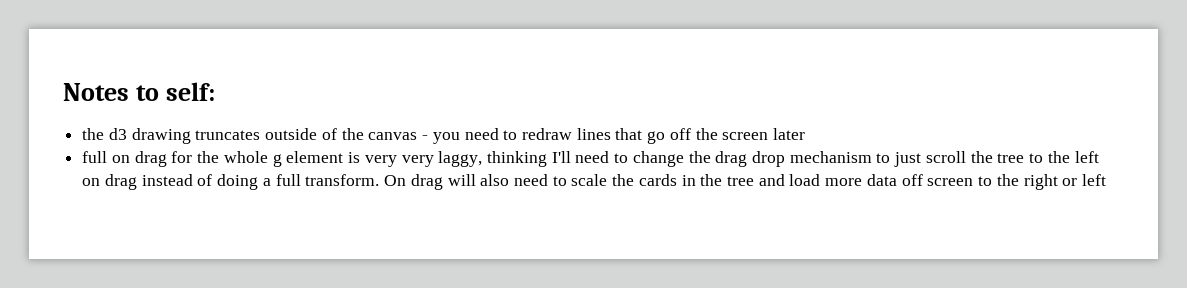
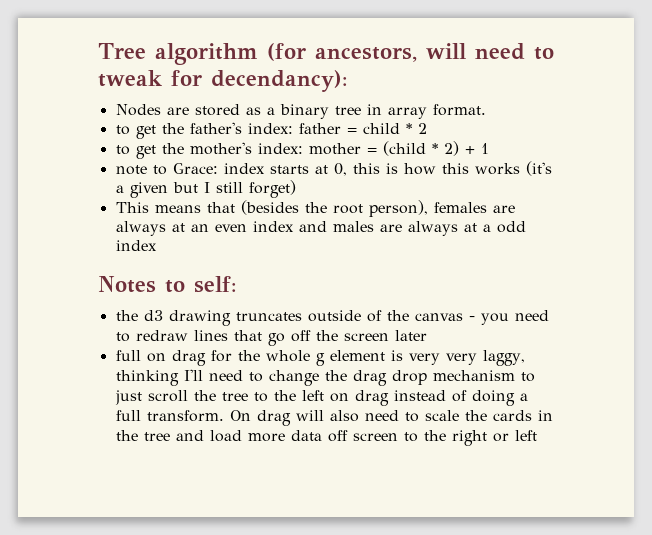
+ Tree algorithm (for ancestors, will need to tweak for decendancy):
+ Nodes are stored as a binary tree in array format.
+ to get the father's index: father = child * 2
+ to get the mother's index: mother = (child * 2) + 1
+ note to Grace: index starts at 0, this is how this works (it's a given but I still forget)
+ This means that (besides the root person), females are always at an even index and males are always at a odd index

